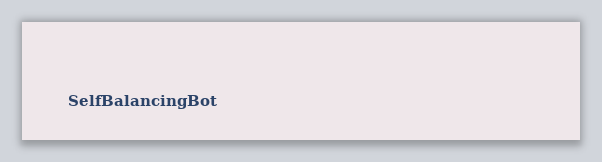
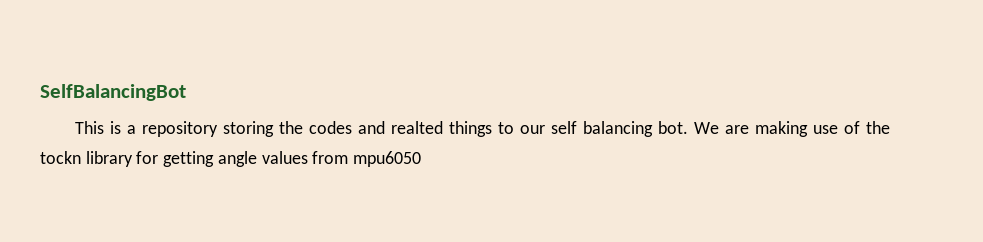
+ This is a repository storing the codes and realted things to our self balancing bot. We are making use of the tockn library for getting angle values from mpu6050

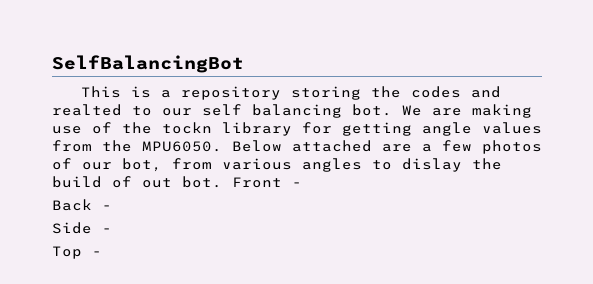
- This is a repository storing the codes and realted things to our self balancing bot.
+ This is a repository storing the codes and realted to our self balancing bot.
- We are making use of the tockn library for getting angle values from mpu6050
+ We are making use of the tockn library for getting angle values from the MPU6050. Below attached are a few photos of our bot, from various angles to dislay the build of out bot. Front -
+ Back -
+ Side -
+ Top -

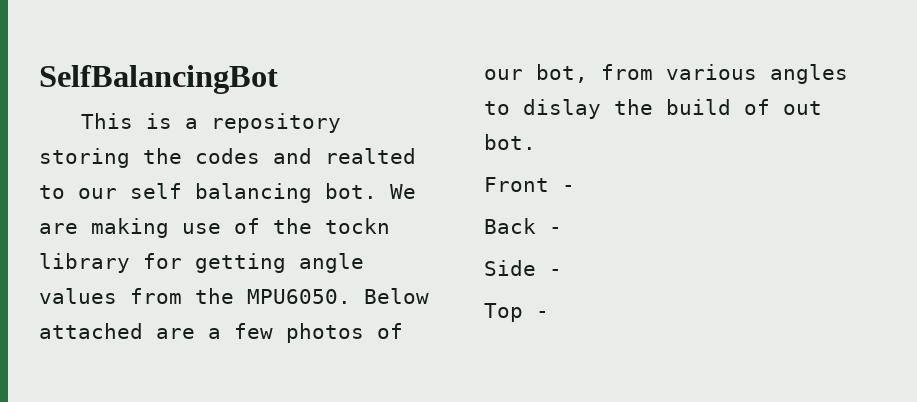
- Below attached are a few photos of our bot, from various angles to dislay the build of out bot. Front -
+ Below attached are a few photos of our bot, from various angles to dislay the build of out bot.
+ Front -

